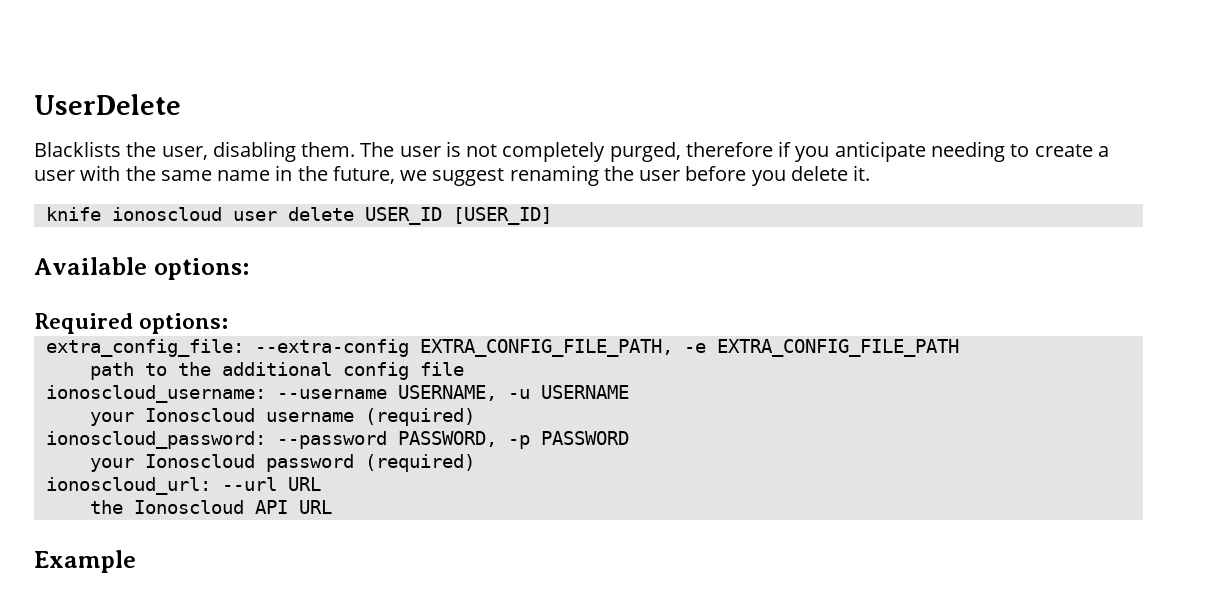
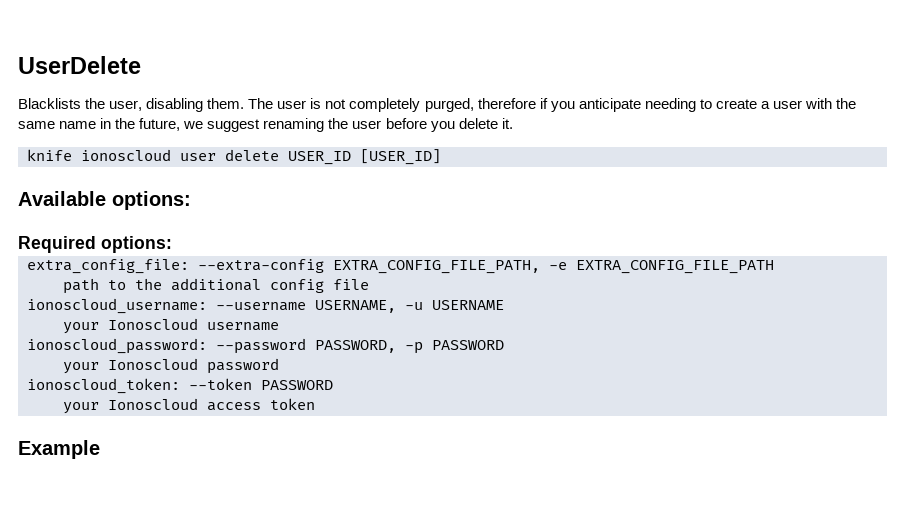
- your Ionoscloud username (required)
+ your Ionoscloud username
- your Ionoscloud password (required)
- ionoscloud_url: --url URL
- the Ionoscloud API URL
+ your Ionoscloud password
+ ionoscloud_token: --token PASSWORD
+ your Ionoscloud access token

